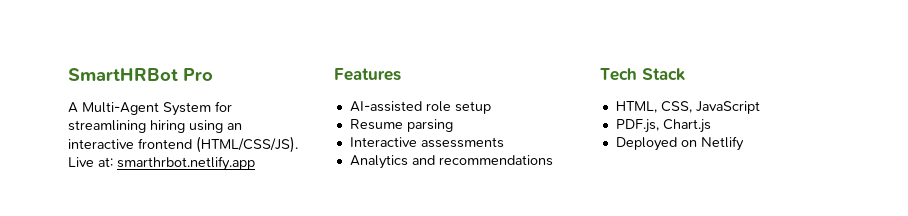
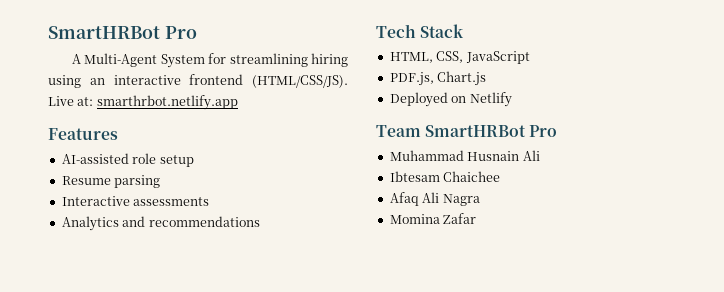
+ Team SmartHRBot Pro
+ Muhammad Husnain Ali
+ Ibtesam Chaichee
+ Afaq Ali Nagra
+ Momina Zafar

